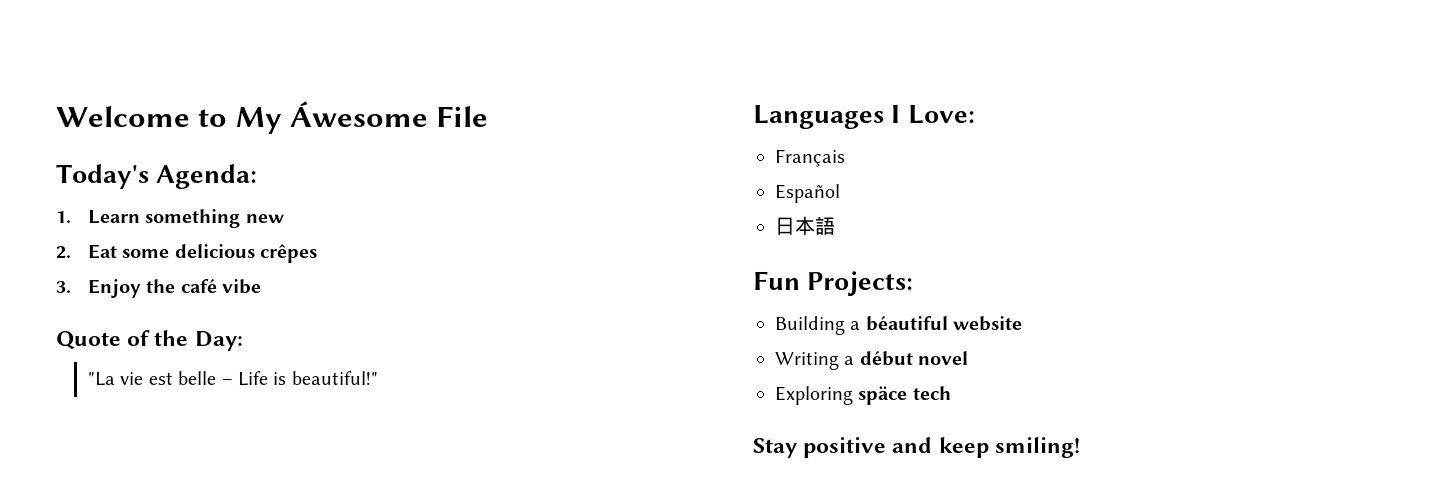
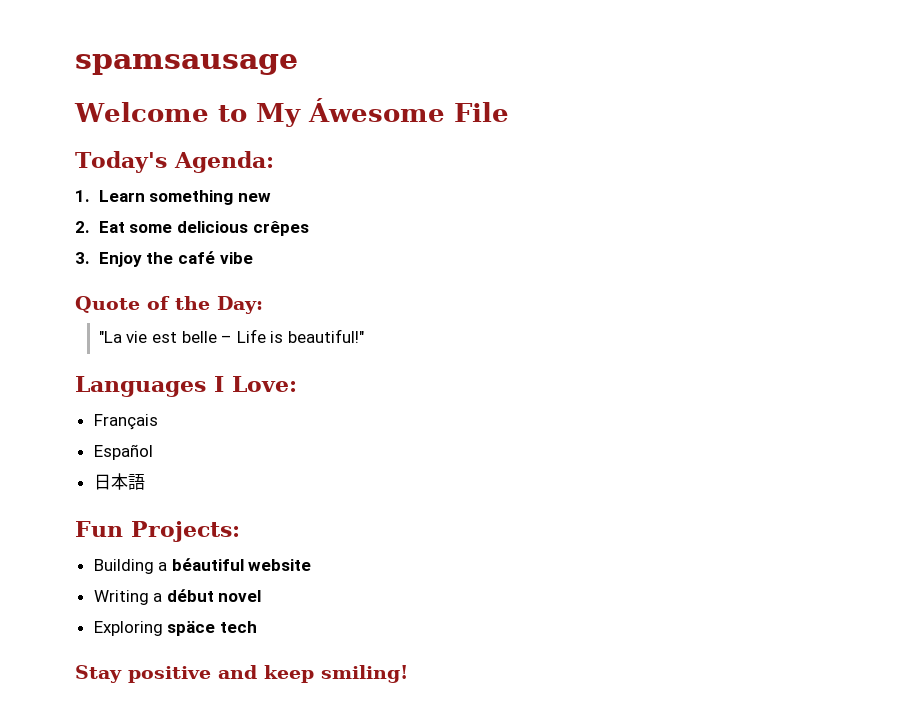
+ spamsausage

